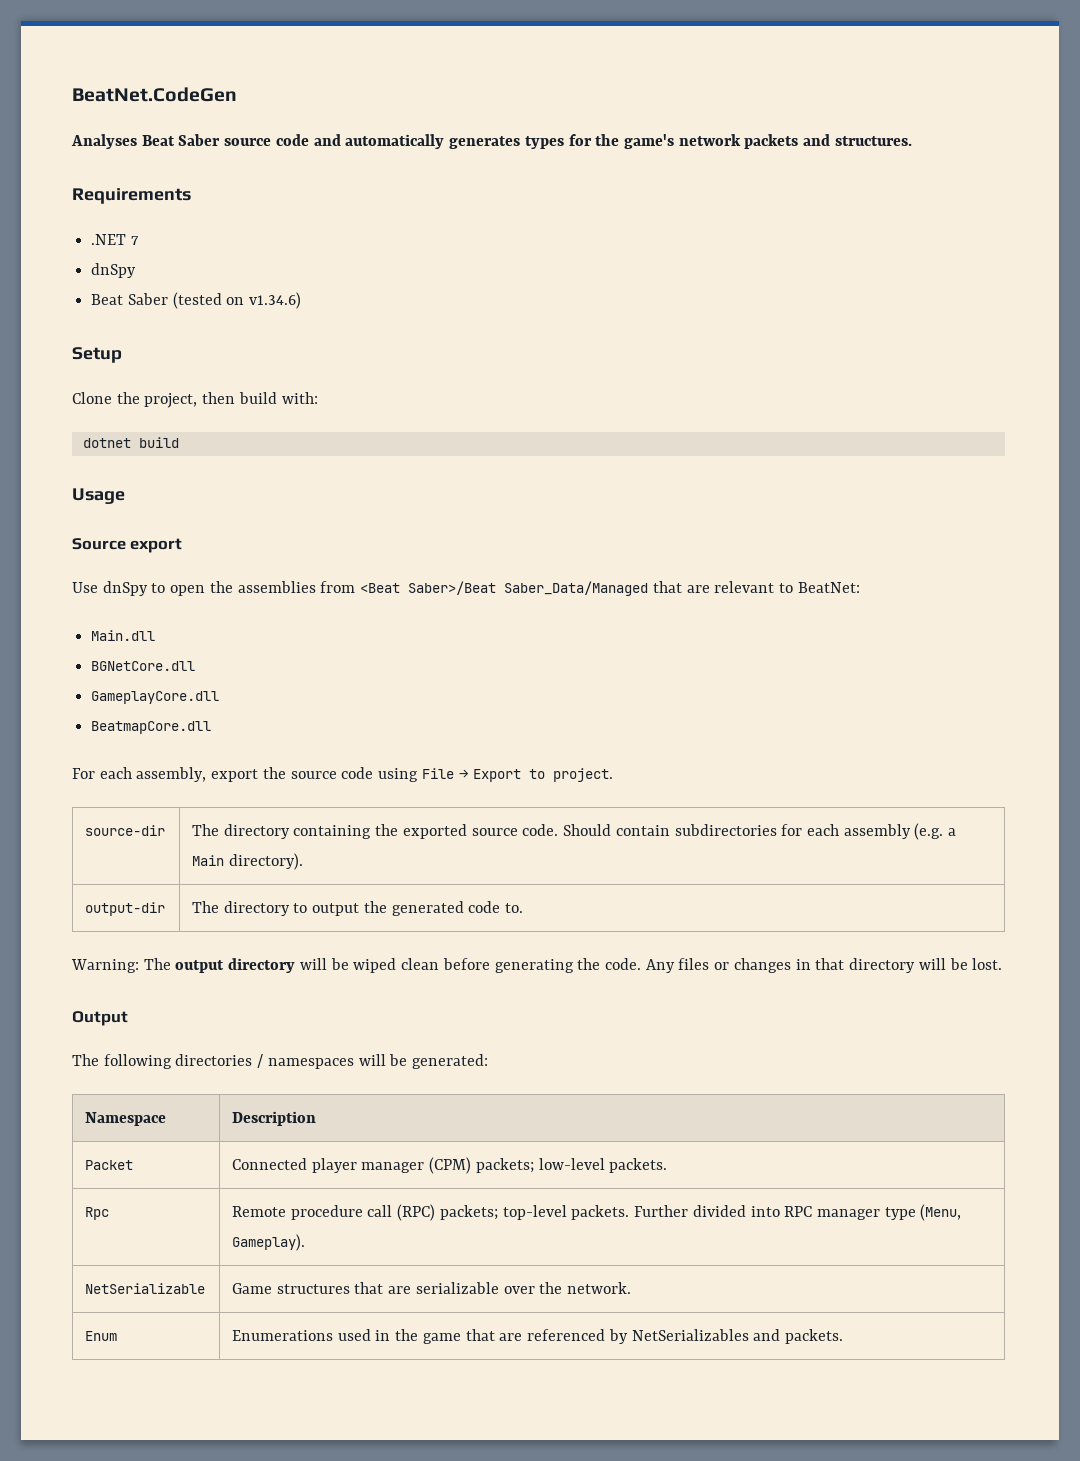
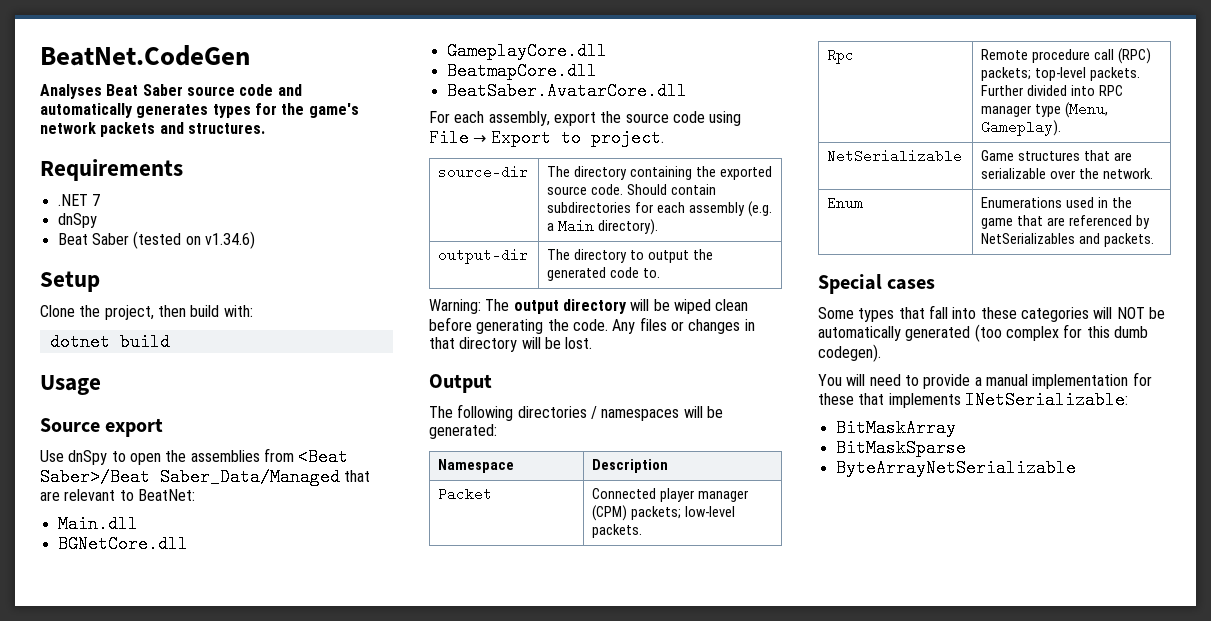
+ BeatSaber.AvatarCore.dll
+ Special cases
+ Some types that fall into these categories will NOT be automatically generated (too complex for this dumb codegen).
+ You will need to provide a manual implementation for these that implements INetSerializable:
+ BitMaskArray
+ BitMaskSparse
+ ByteArrayNetSerializable

